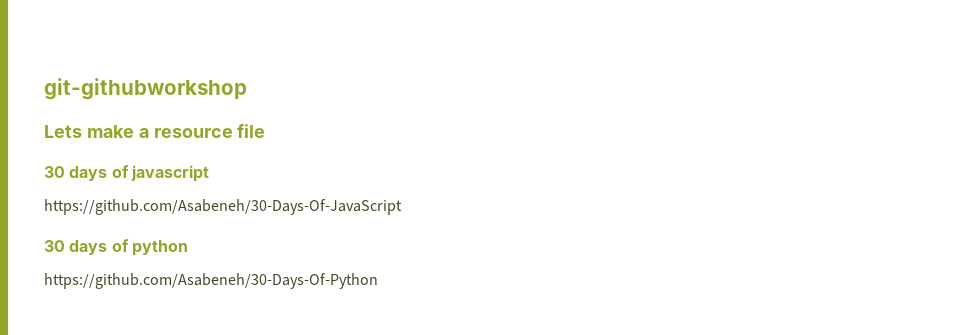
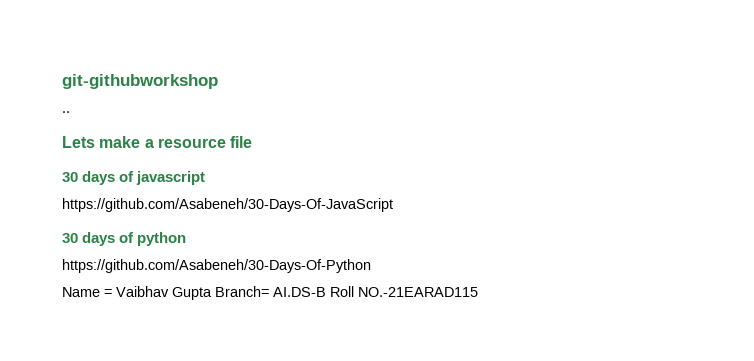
+ ..
+ Name = Vaibhav Gupta Branch= AI.DS-B Roll NO.-21EARAD115

